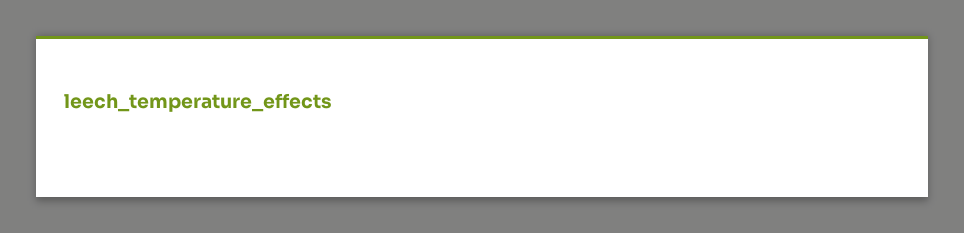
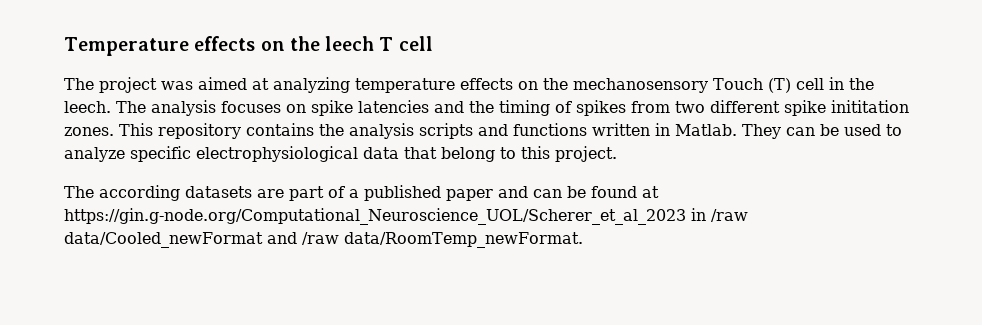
- leech_temperature_effects
+ Temperature effects on the leech T cell
+ The project was aimed at analyzing temperature effects on the mechanosensory Touch (T) cell in the leech. The analysis focuses on spike latencies and the timing of spikes from two different spike inititation zones. This repository contains the analysis scripts and functions written in Matlab. They can be used to analyze specific electrophysiological data that belong to this project.
+ The according datasets are part of a published paper and can be found at https://gin.g-node.org/Computational_Neuroscience_UOL/Scherer_et_al_2023 in /raw data/Cooled_newFormat and /raw data/RoomTemp_newFormat.

